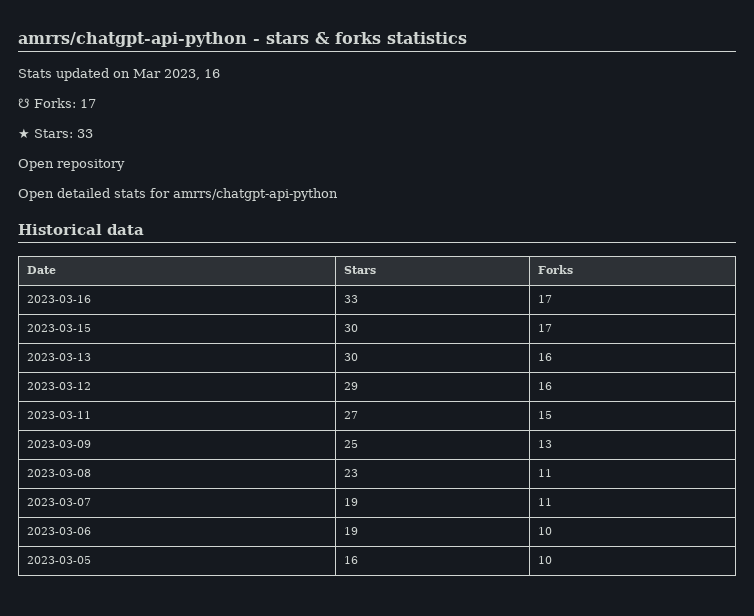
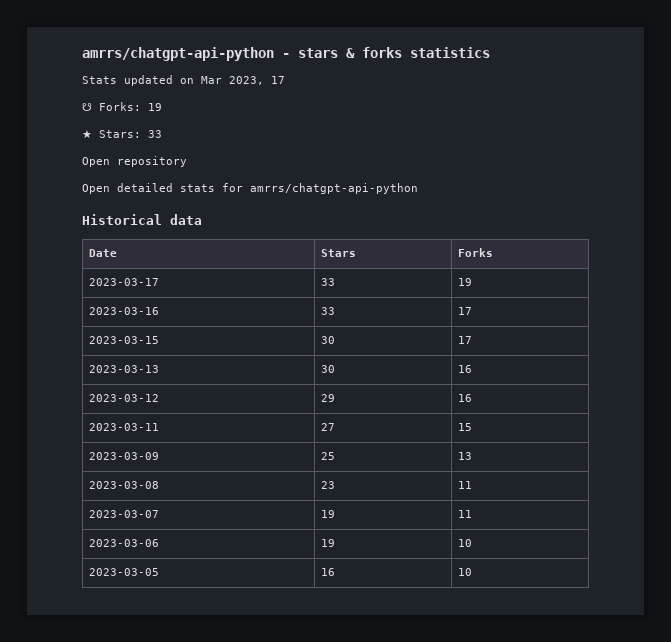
- Stats updated on Mar 2023, 16
+ Stats updated on Mar 2023, 17
- ☋ Forks: 17
+ ☋ Forks: 19
+ 2023-03-17 | 33 | 19

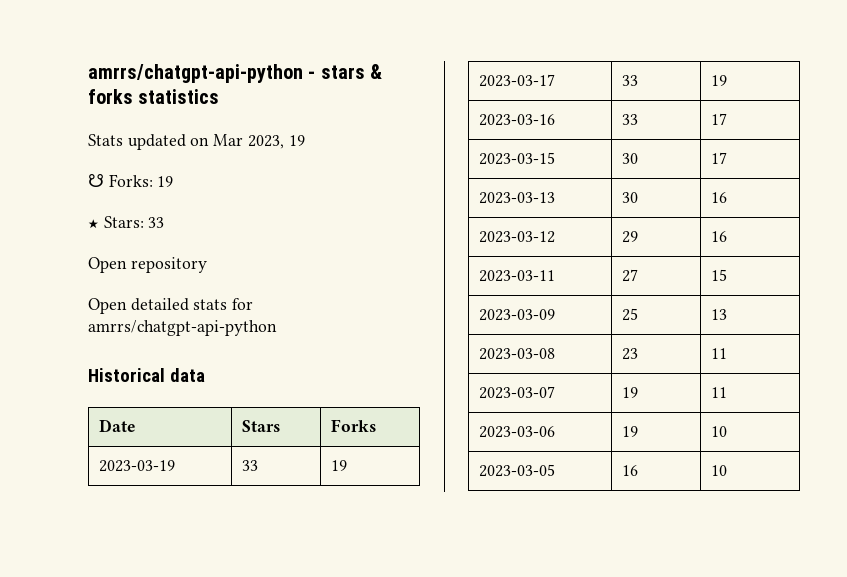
- Stats updated on Mar 2023, 17
+ Stats updated on Mar 2023, 19
+ 2023-03-19 | 33 | 19

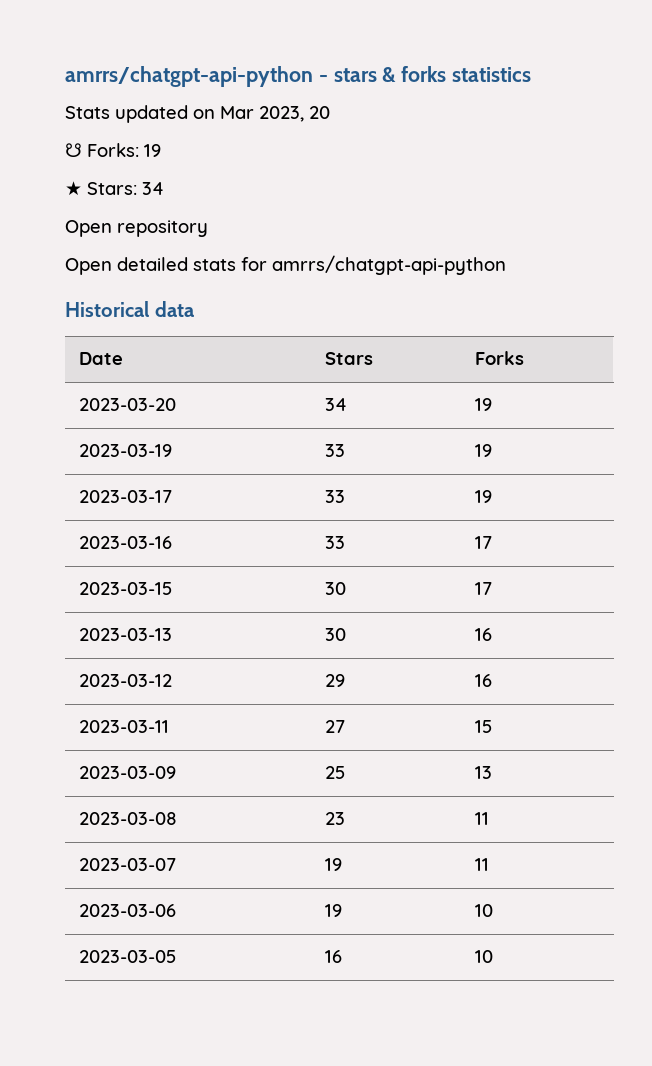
- Stats updated on Mar 2023, 19
+ Stats updated on Mar 2023, 20
- ★ Stars: 33
+ ★ Stars: 34
+ 2023-03-20 | 34 | 19

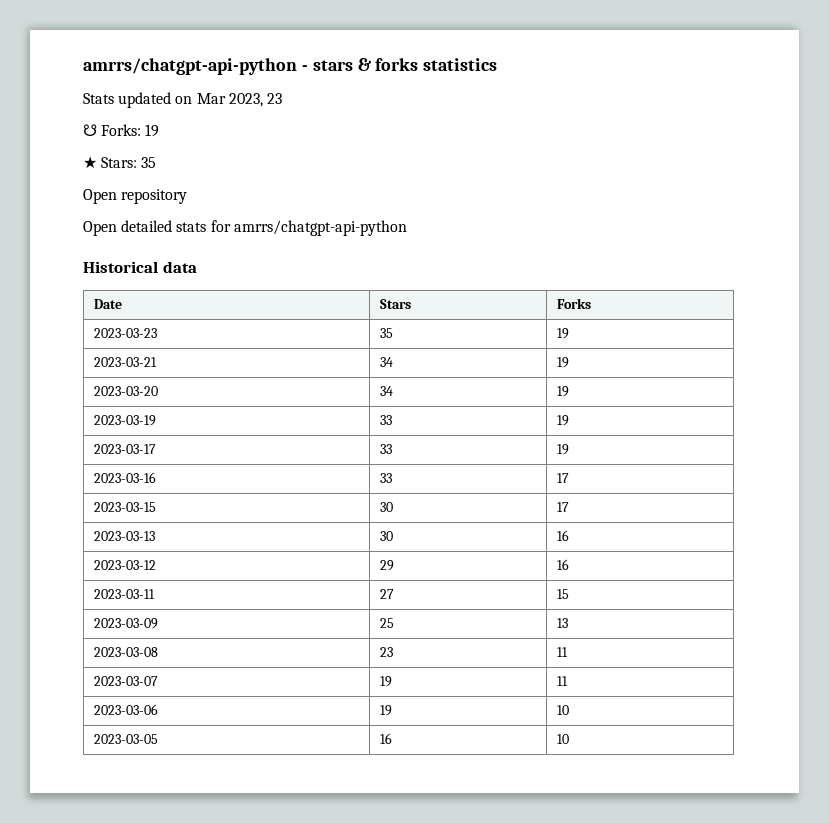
- Stats updated on Mar 2023, 20
+ Stats updated on Mar 2023, 23
- ★ Stars: 34
+ ★ Stars: 35
+ 2023-03-23 | 35 | 19
+ 2023-03-21 | 34 | 19

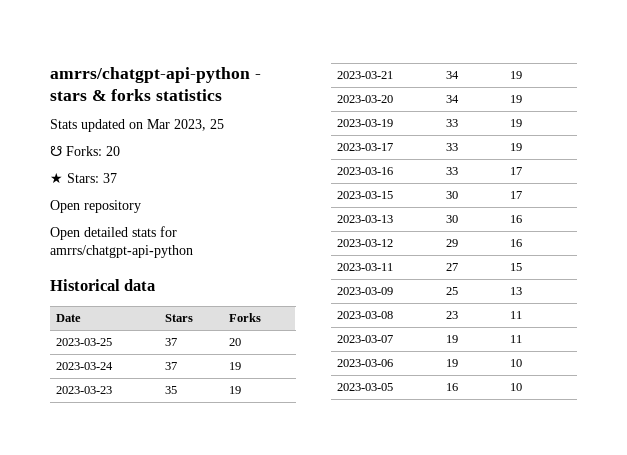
- Stats updated on Mar 2023, 23
+ Stats updated on Mar 2023, 25
- ☋ Forks: 19
+ ☋ Forks: 20
- ★ Stars: 35
+ ★ Stars: 37
+ 2023-03-25 | 37 | 20
+ 2023-03-24 | 37 | 19

